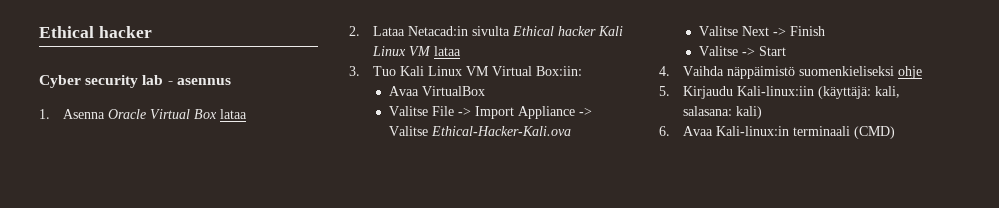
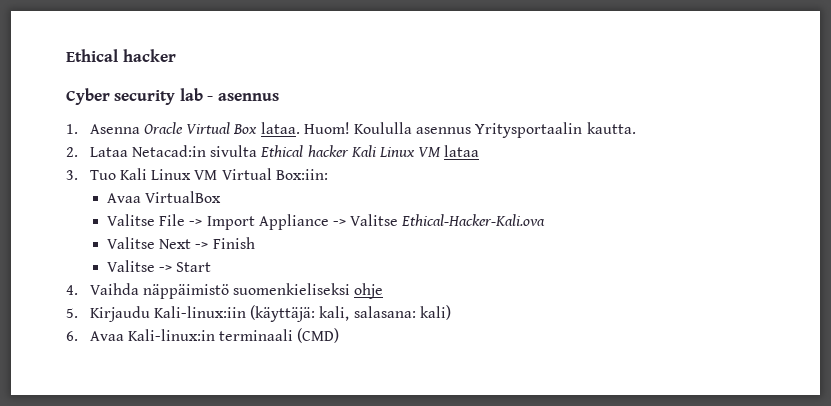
- 1. Asenna Oracle Virtual Box lataa
+ 1. Asenna Oracle Virtual Box lataa. Huom! Koululla asennus Yritysportaalin kautta.

